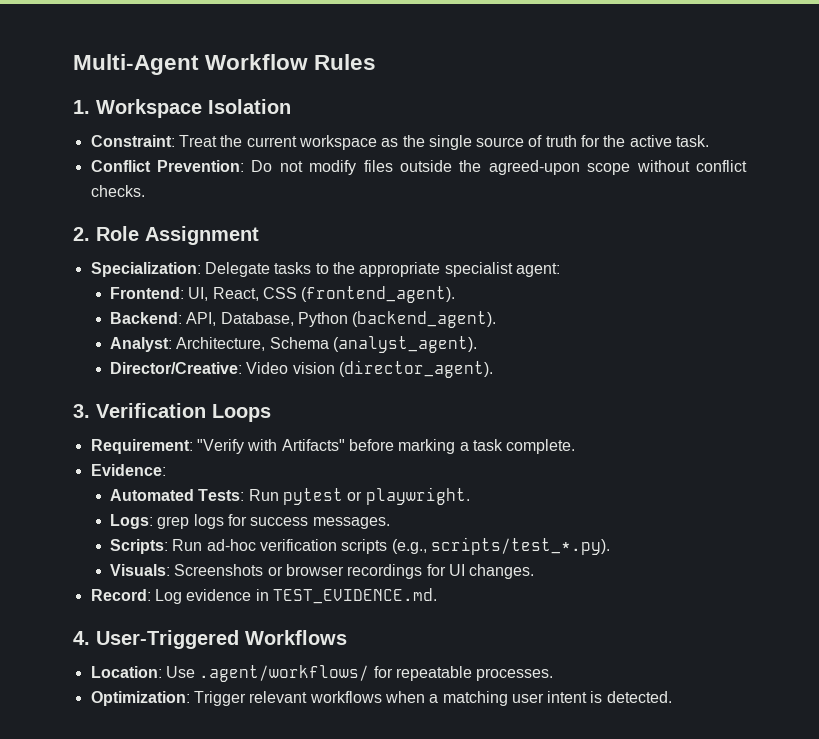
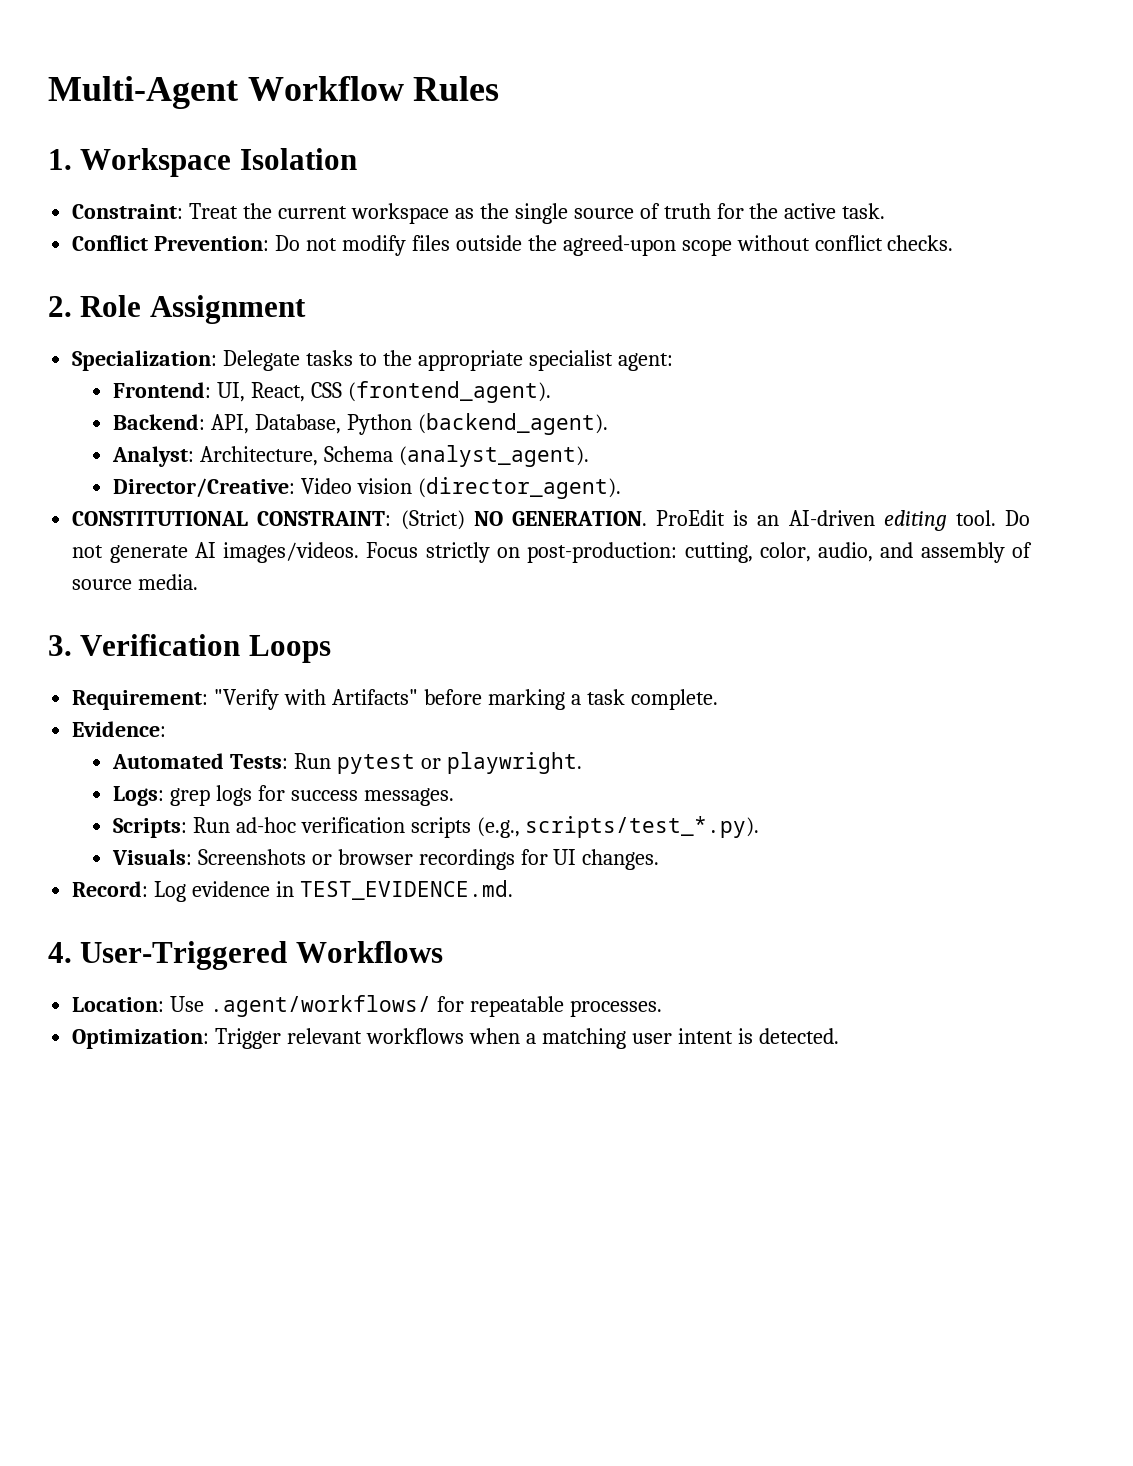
+ CONSTITUTIONAL CONSTRAINT: (Strict) NO GENERATION. ProEdit is an AI-driven editing tool. Do not generate AI images/videos. Focus strictly on post-production: cutting, color, audio, and assembly of source media.

